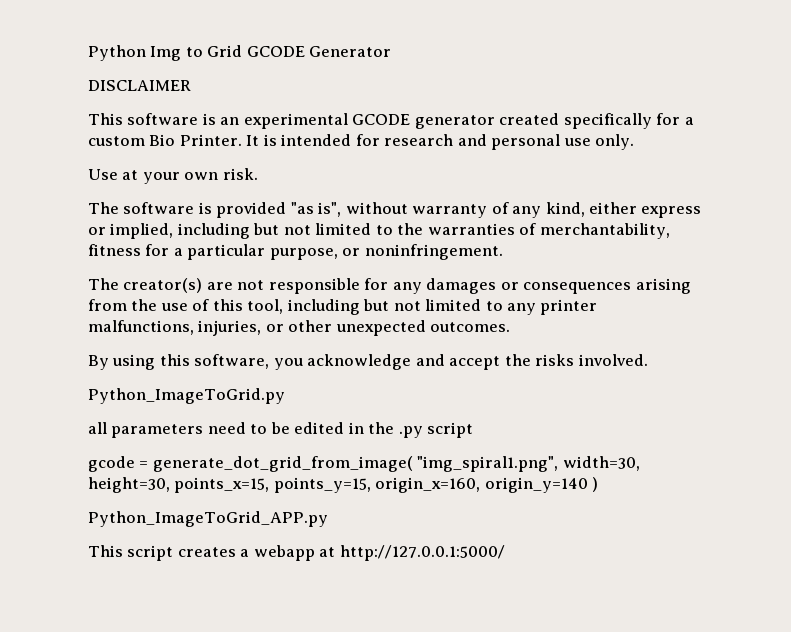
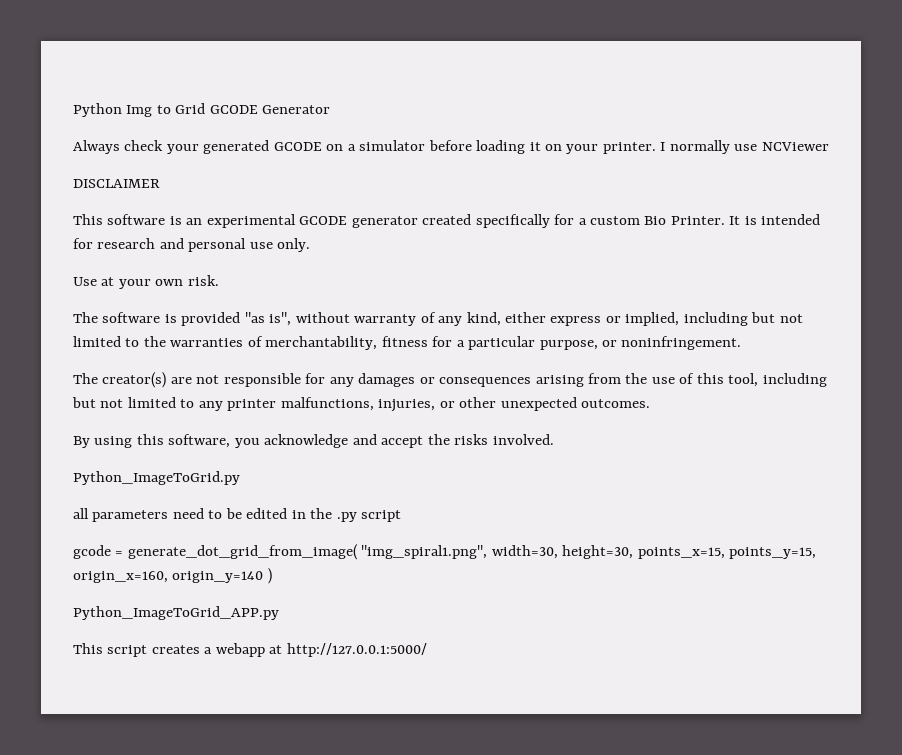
+ Always check your generated GCODE on a simulator before loading it on your printer. I normally use NCViewer

